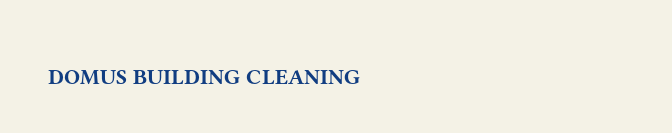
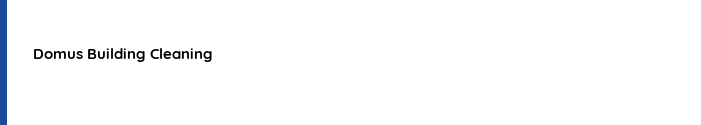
- DOMUS BUILDING CLEANING
+ Domus Building Cleaning

